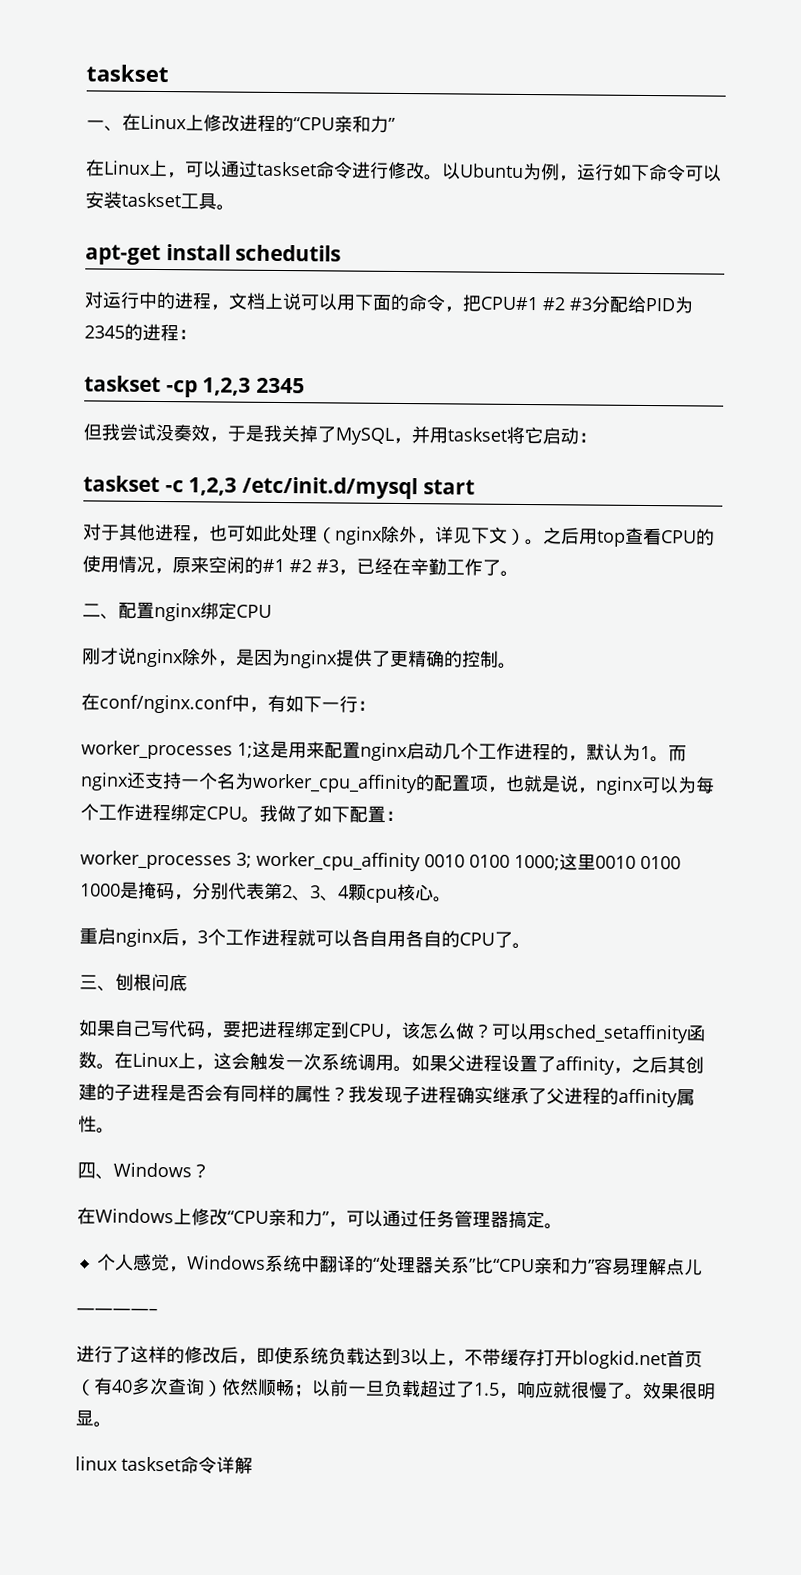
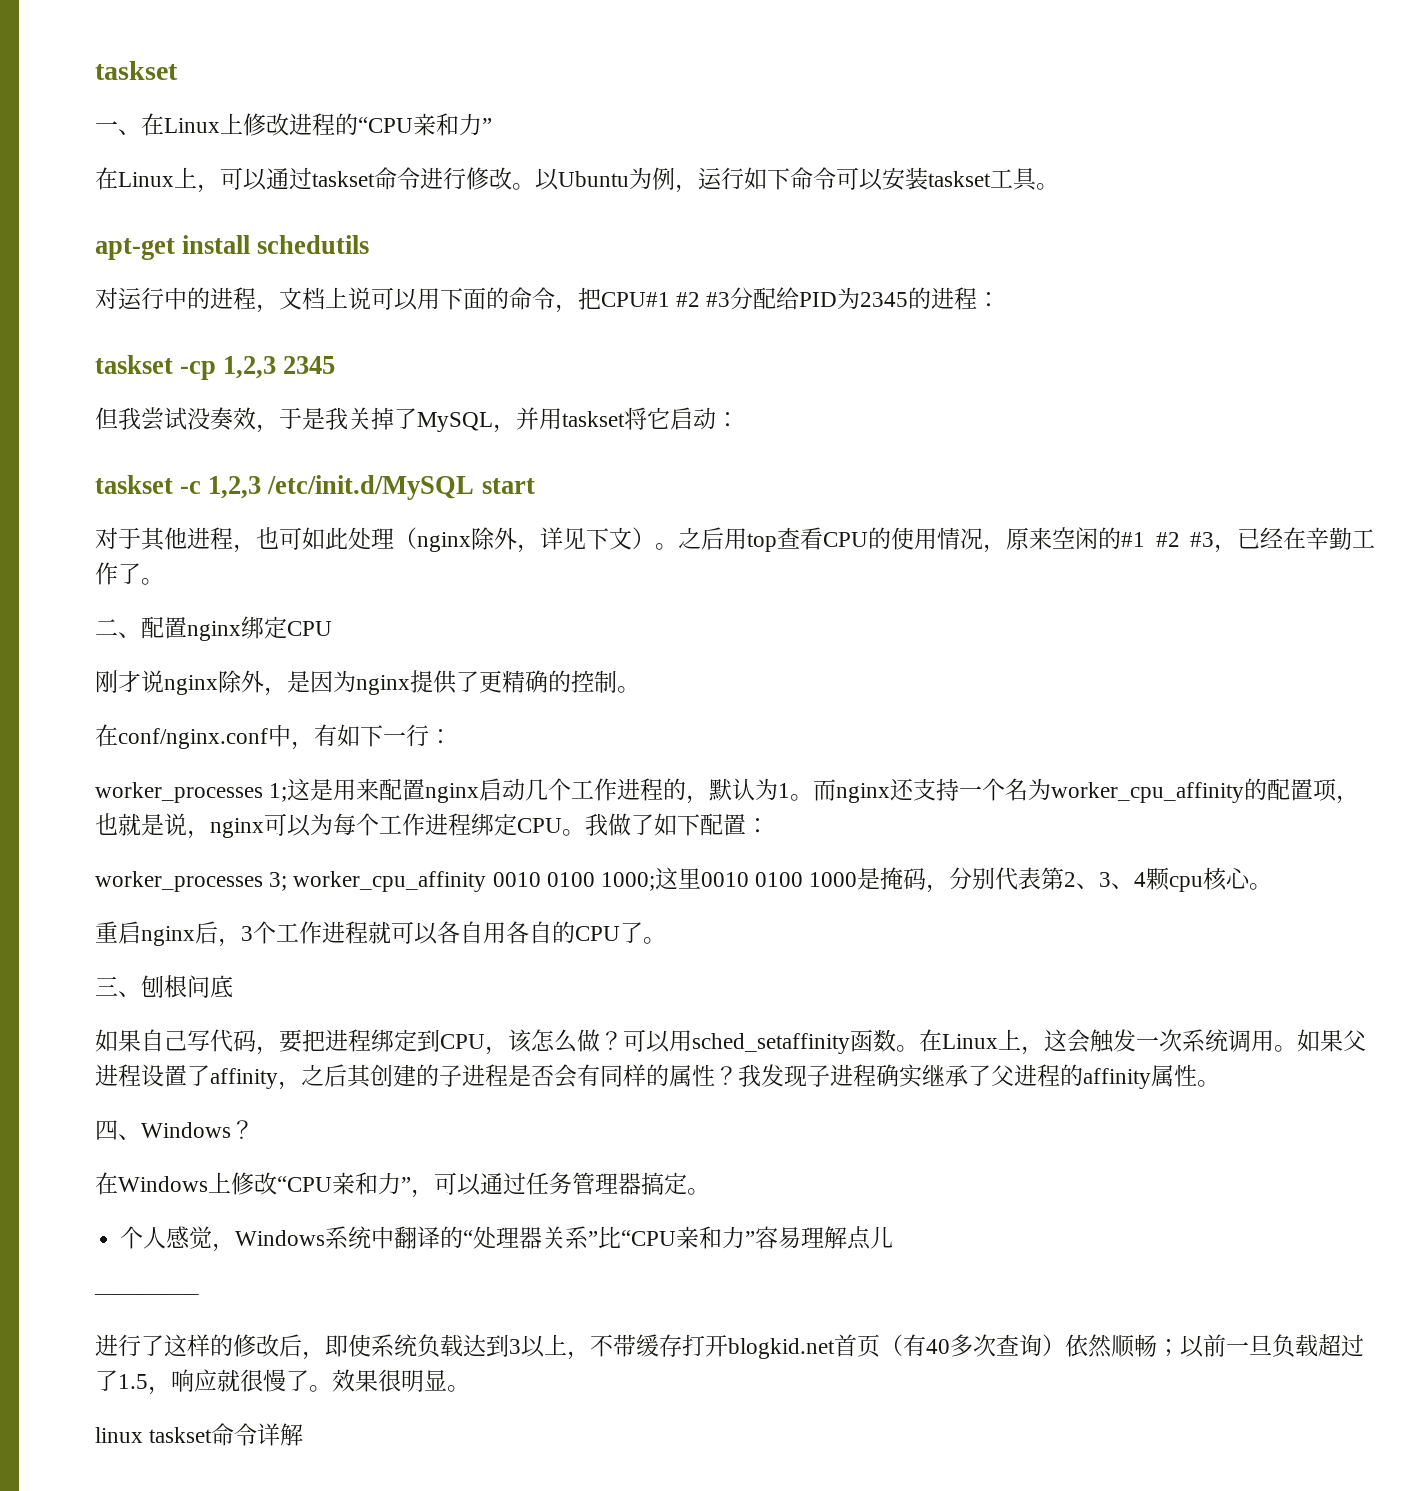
- taskset -c 1,2,3 /etc/init.d/mysql start
+ taskset -c 1,2,3 /etc/init.d/MySQL start

